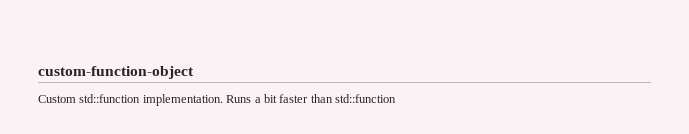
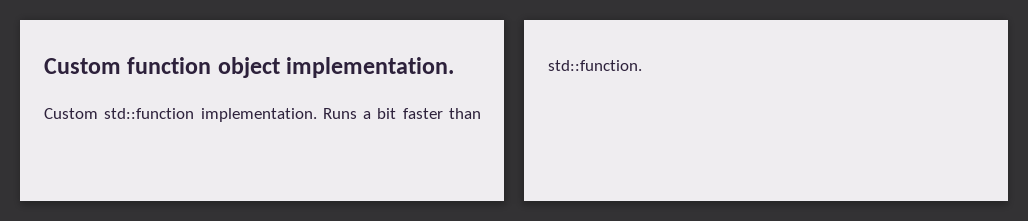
- custom-function-object
+ Custom function object implementation.
- Runs a bit faster than std::function
+ Runs a bit faster than std::function.

